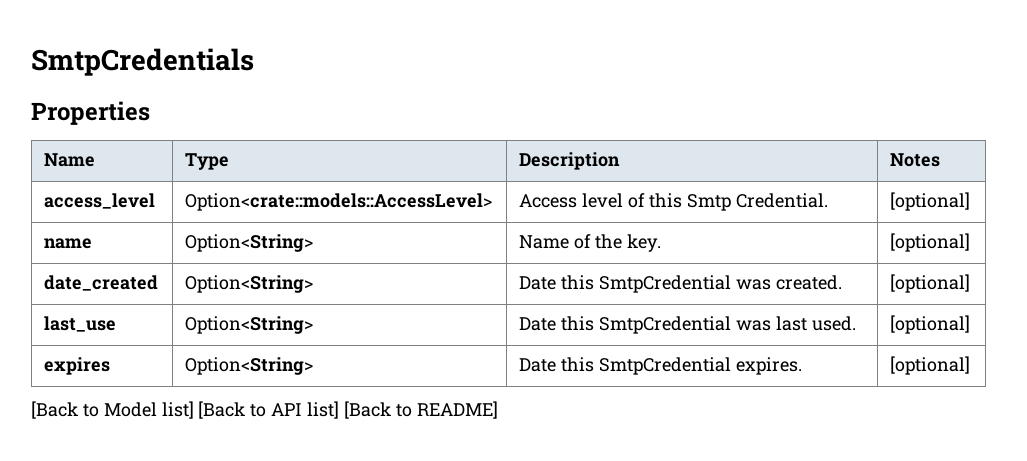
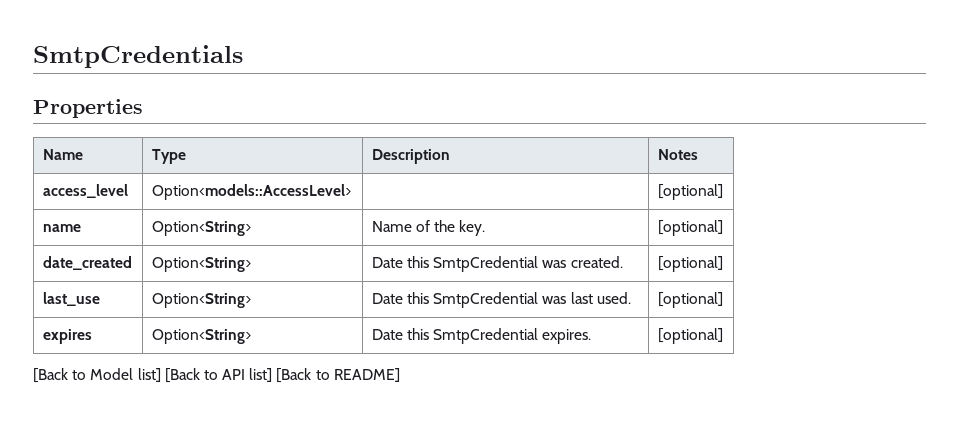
- access_level | Option<crate::models::AccessLevel> | Access level of this Smtp Credential. | [optional]
+ access_level | Option<models::AccessLevel> | | [optional]

